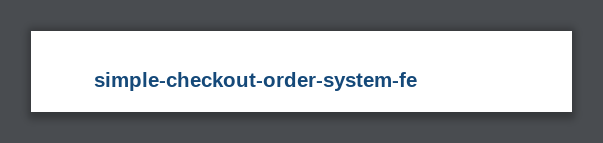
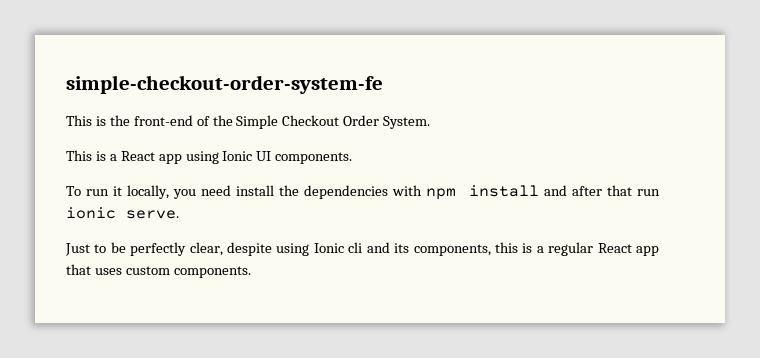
+ This is the front-end of the Simple Checkout Order System.
+ This is a React app using Ionic UI components.
+ To run it locally, you need install the dependencies with npm install and after that run ionic serve.
+ Just to be perfectly clear, despite using Ionic cli and its components, this is a regular React app that uses custom components.

